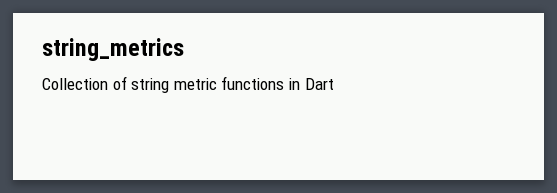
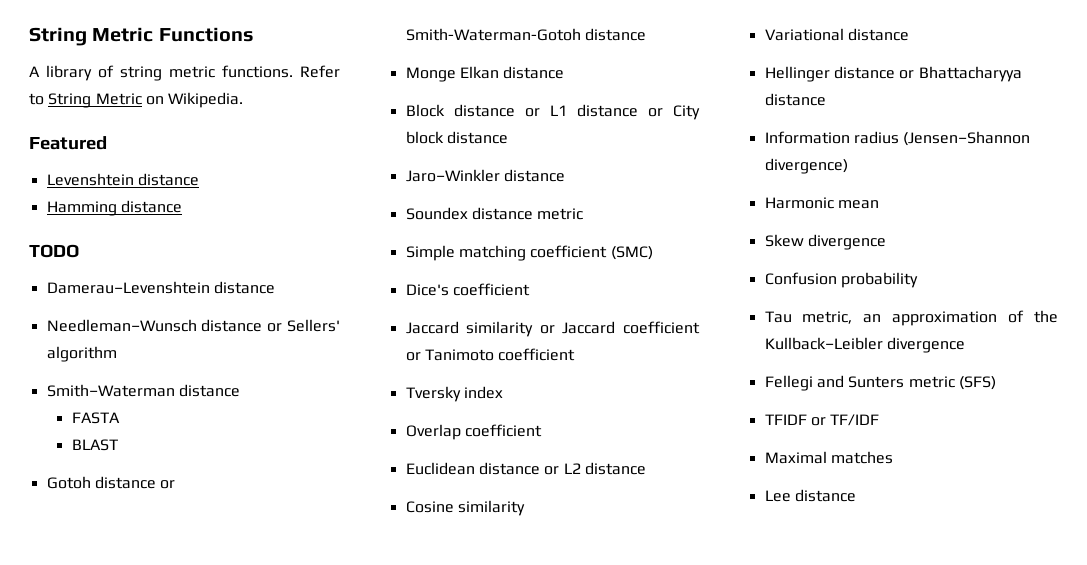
- string_metrics
- Collection of string metric functions in Dart
+ String Metric Functions
+ A library of string metric functions. Refer to String Metric on Wikipedia.
+ Featured
+ Levenshtein distance
+ Hamming distance
+ TODO
+ Damerau–Levenshtein distance
+ Needleman–Wunsch distance or Sellers' algorithm
+ Smith–Waterman distance
+ FASTA
+ BLAST
+ Gotoh distance or Smith-Waterman-Gotoh distance
+ Monge Elkan distance
+ Block distance or L1 distance or City block distance
+ Jaro–Winkler distance
+ Soundex distance metric
+ Simple matching coefficient (SMC)
+ Dice's coefficient
+ Jaccard similarity or Jaccard coefficient or Tanimoto coefficient
+ Tversky index
+ Overlap coefficient
+ Euclidean distance or L2 distance
+ Cosine similarity
+ Variational distance
+ Hellinger distance or Bhattacharyya distance
+ Information radius (Jensen–Shannon divergence)
+ Harmonic mean
+ Skew divergence
+ Confusion probability
+ Tau metric, an approximation of the Kullback–Leibler divergence
+ Fellegi and Sunters metric (SFS)
+ TFIDF or TF/IDF
+ Maximal matches
+ Lee distance

